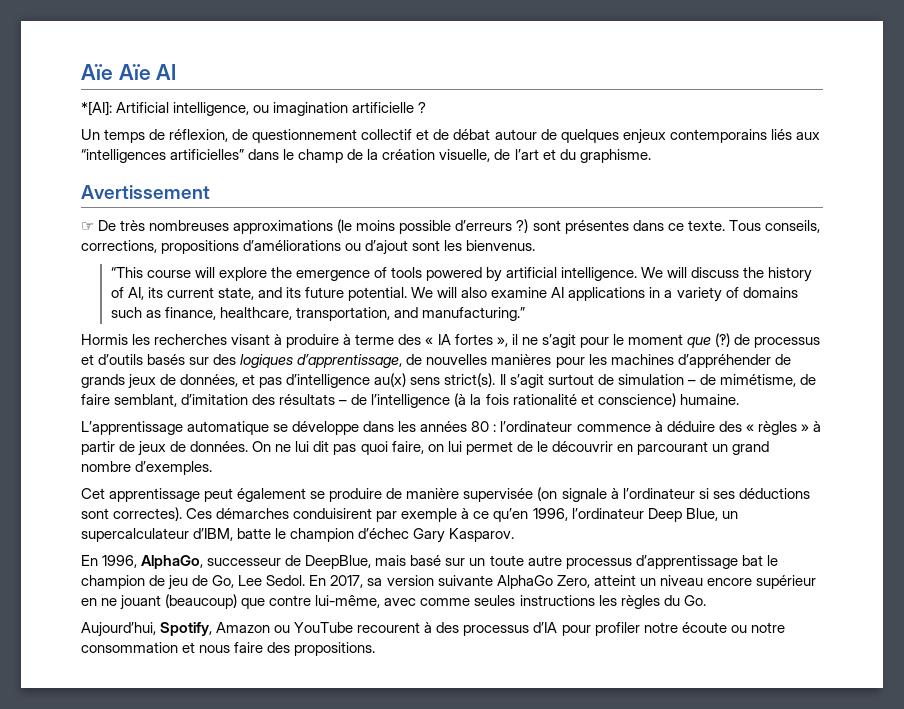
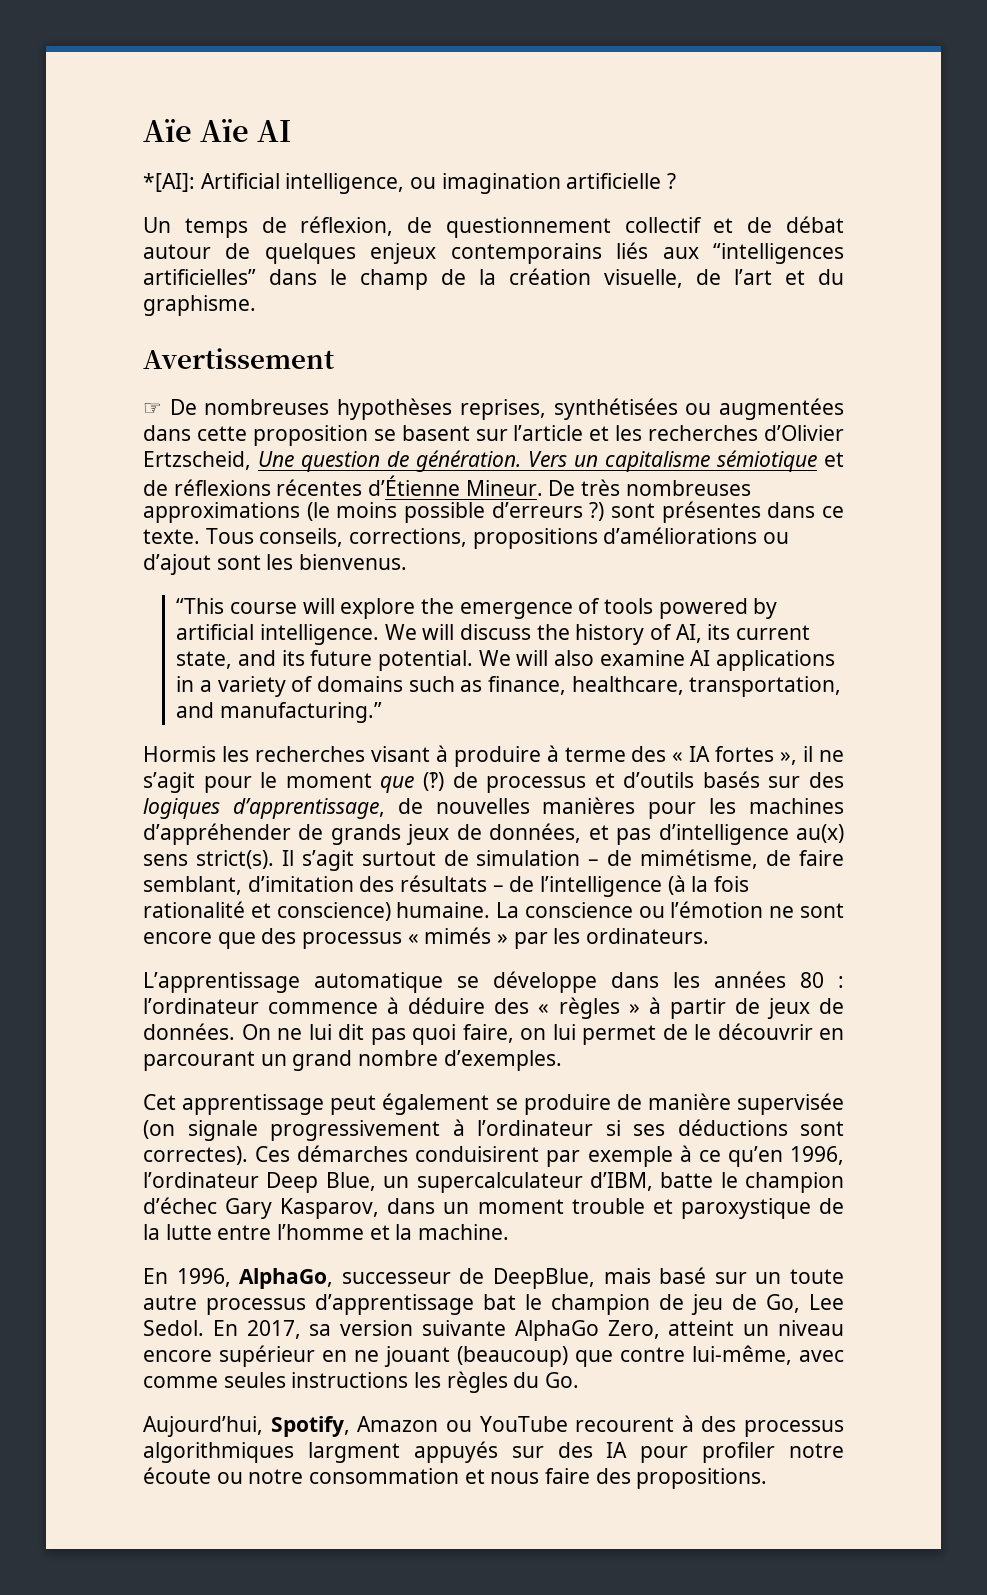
- ☞ De très nombreuses approximations (le moins possible d’erreurs ?) sont présentes dans ce texte.
+ ☞ De nombreuses hypothèses reprises, synthétisées ou augmentées dans cette proposition se basent sur l’article et les recherches d’Olivier Ertzscheid, Une question de génération. Vers un capitalisme sémiotique et de réflexions récentes d’Étienne Mineur. De très nombreuses approximations (le moins possible d’erreurs ?) sont présentes dans ce texte.
+ La conscience ou l’émotion ne sont encore que des processus « mimés » par les ordinateurs.
- Cet apprentissage peut également se produire de manière supervisée (on signale à l’ordinateur si ses déductions sont correctes).
+ Cet apprentissage peut également se produire de manière supervisée (on signale progressivement à l’ordinateur si ses déductions sont correctes).
- Ces démarches conduisirent par exemple à ce qu’en 1996, l’ordinateur Deep Blue, un supercalculateur d’IBM, batte le champion d’échec Gary Kasparov.
+ Ces démarches conduisirent par exemple à ce qu’en 1996, l’ordinateur Deep Blue, un supercalculateur d’IBM, batte le champion d’échec Gary Kasparov, dans un moment trouble et paroxystique de la lutte entre l’homme et la machine.
- Aujourd’hui, Spotify, Amazon ou YouTube recourent à des processus d’IA pour profiler notre écoute ou notre consommation et nous faire des propositions.
+ Aujourd’hui, Spotify, Amazon ou YouTube recourent à des processus algorithmiques largment appuyés sur des IA pour profiler notre écoute ou notre consommation et nous faire des propositions.

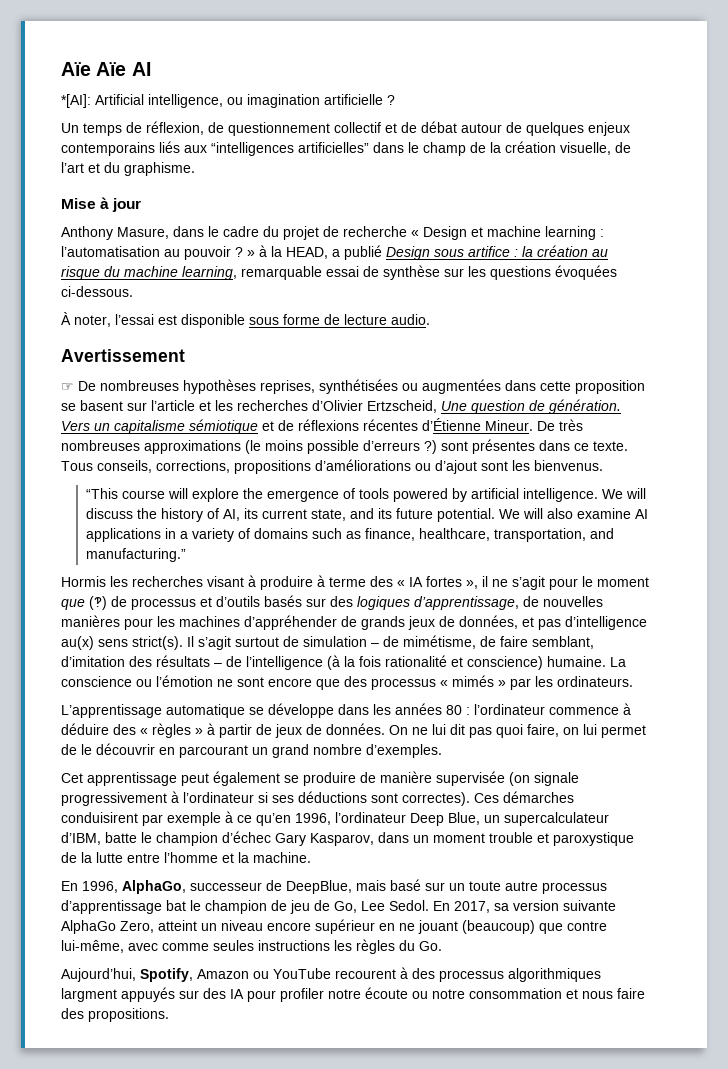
+ Mise à jour
+ Anthony Masure, dans le cadre du projet de recherche « Design et machine learning : l’automatisation au pouvoir ? » à la HEAD, a publié Design sous artifice : la création au risque du machine learning, remarquable essai de synthèse sur les questions évoquées ci-dessous.
+ À noter, l’essai est disponible sous forme de lecture audio.

